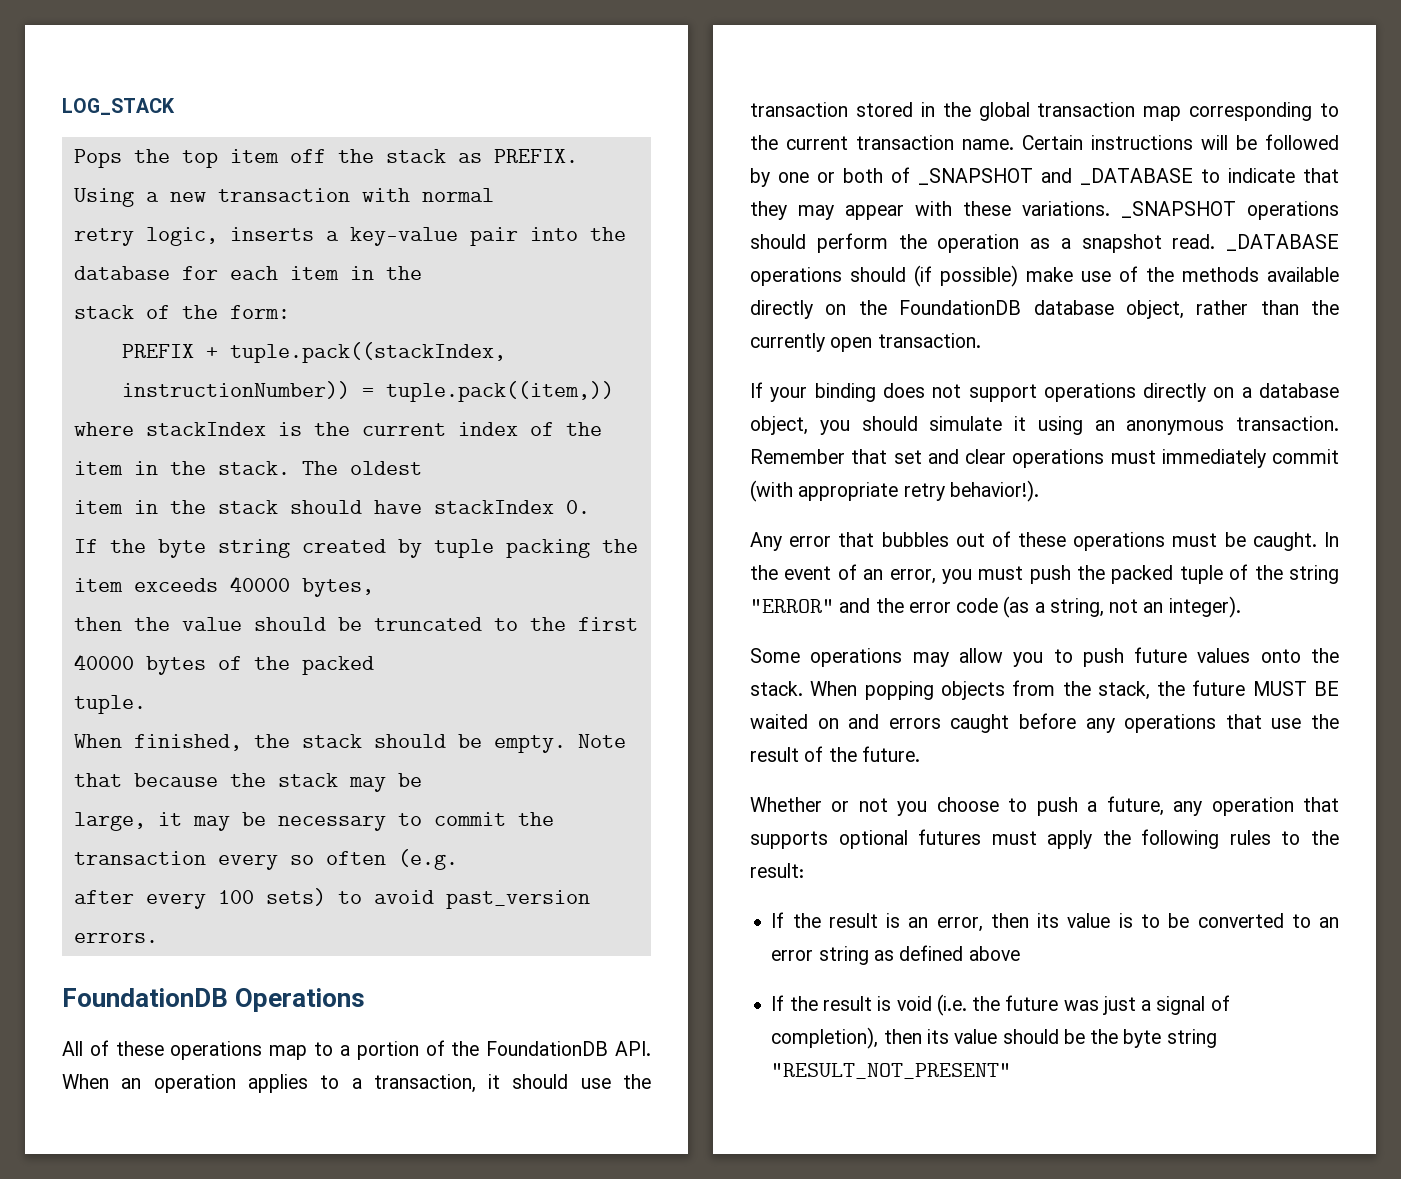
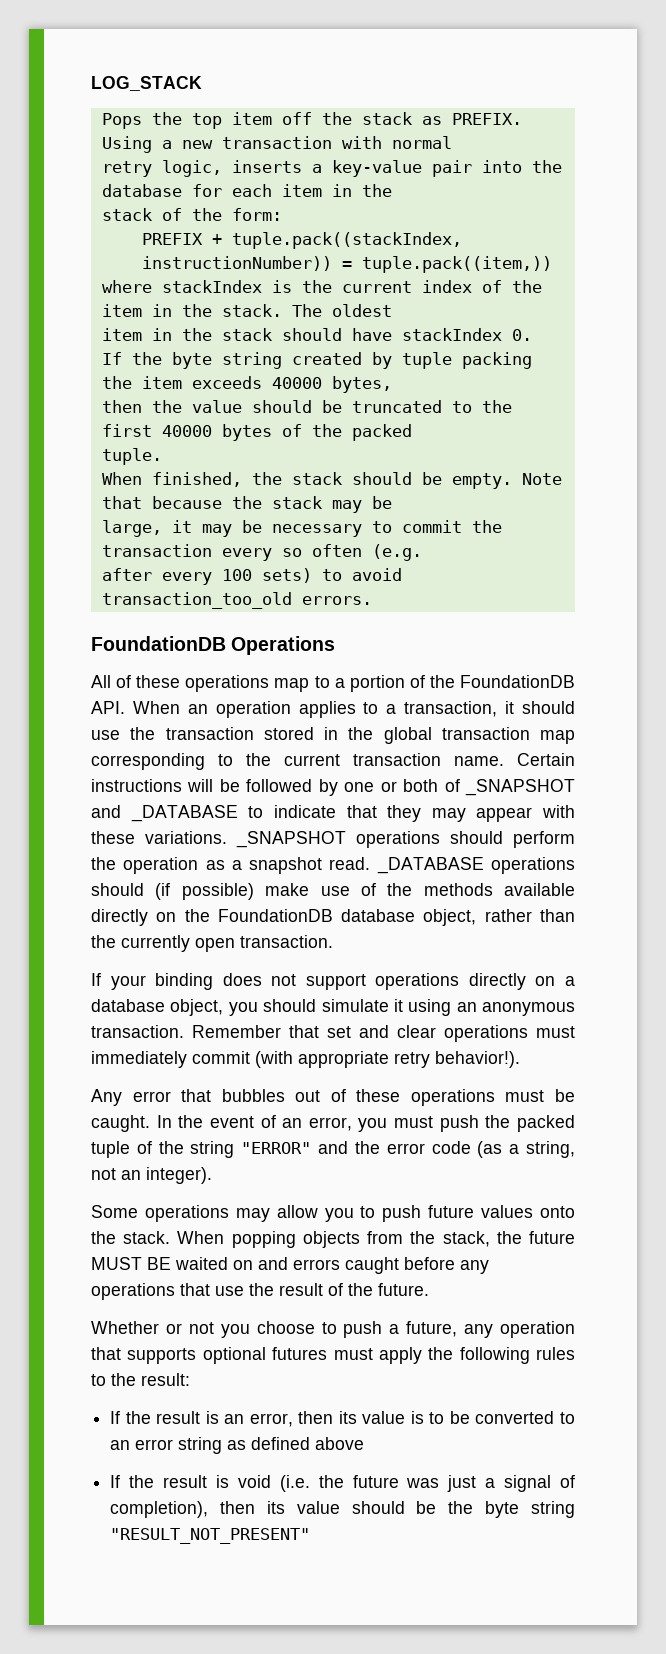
- after every 100 sets) to avoid past_version errors.
+ after every 100 sets) to avoid transaction_too_old errors.

